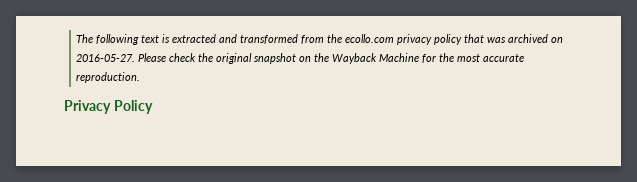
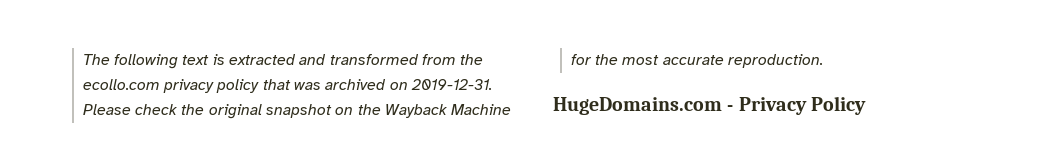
- The following text is extracted and transformed from the ecollo.com privacy policy that was archived on 2016-05-27.
+ The following text is extracted and transformed from the ecollo.com privacy policy that was archived on 2019-12-31.
- Privacy Policy
+ HugeDomains.com - Privacy Policy

